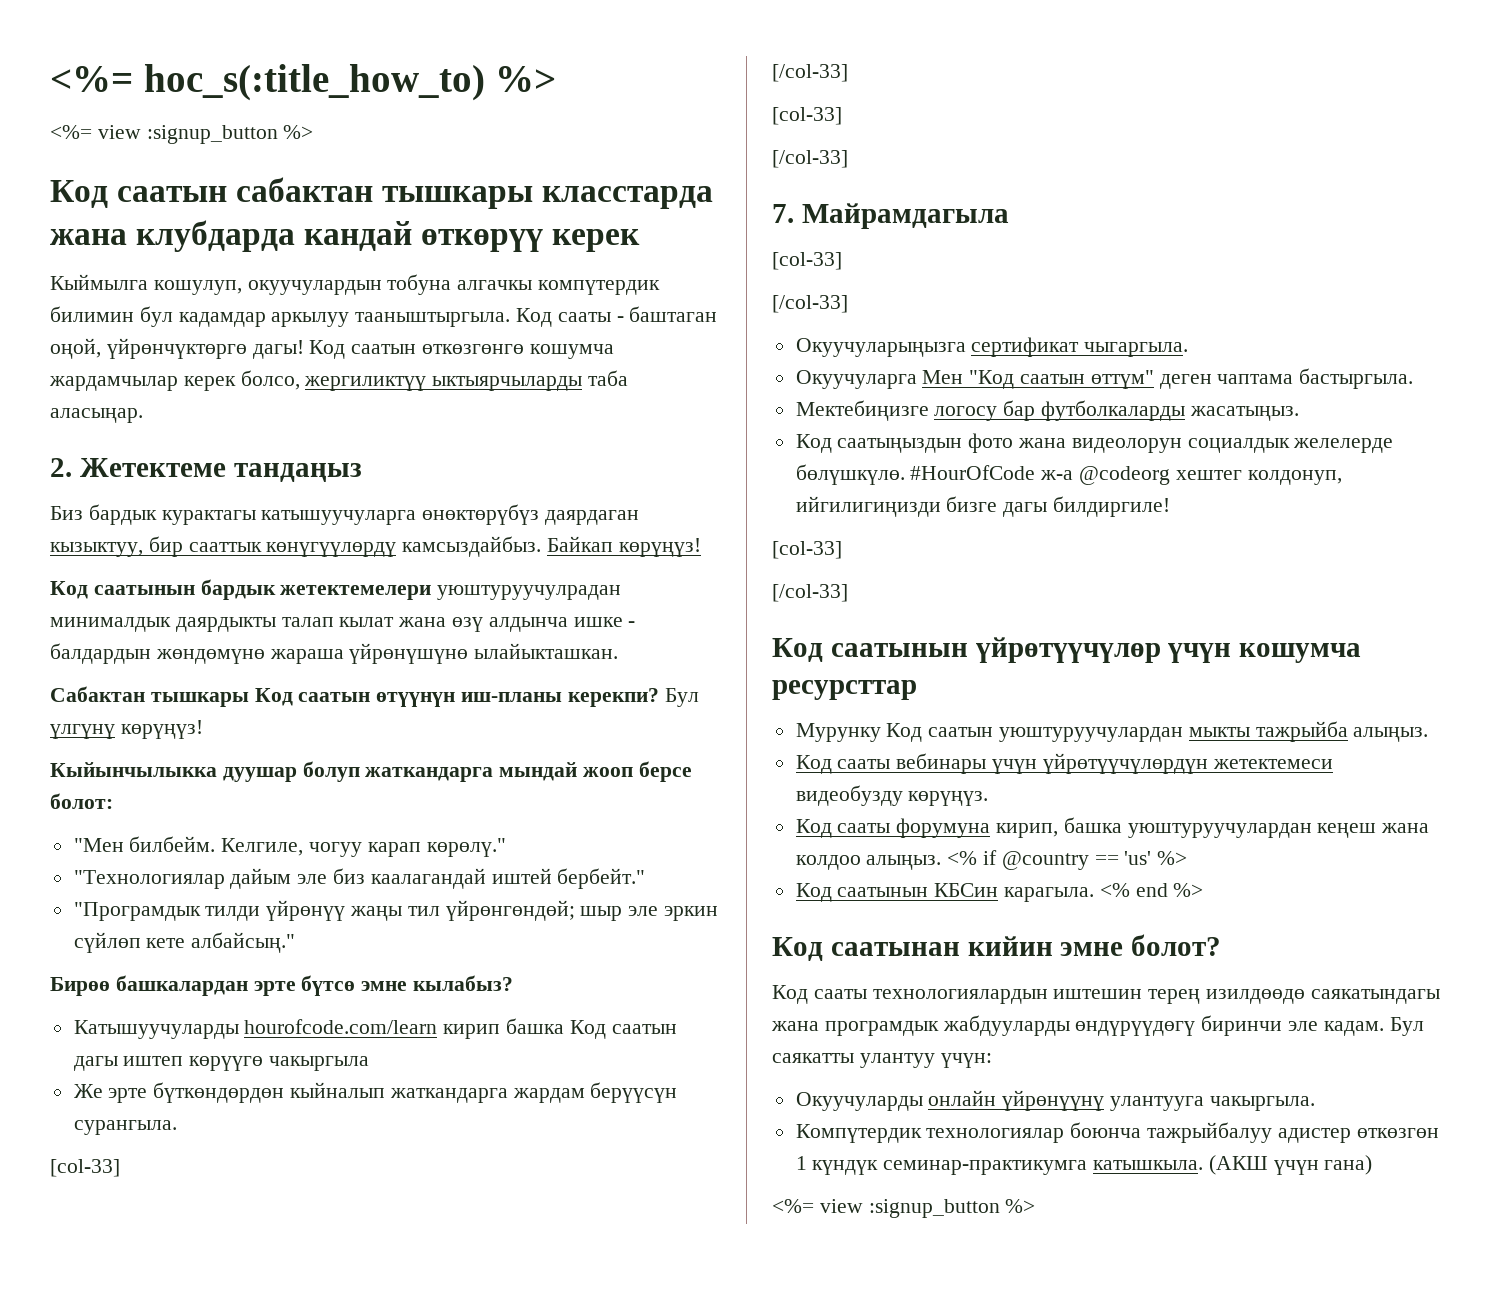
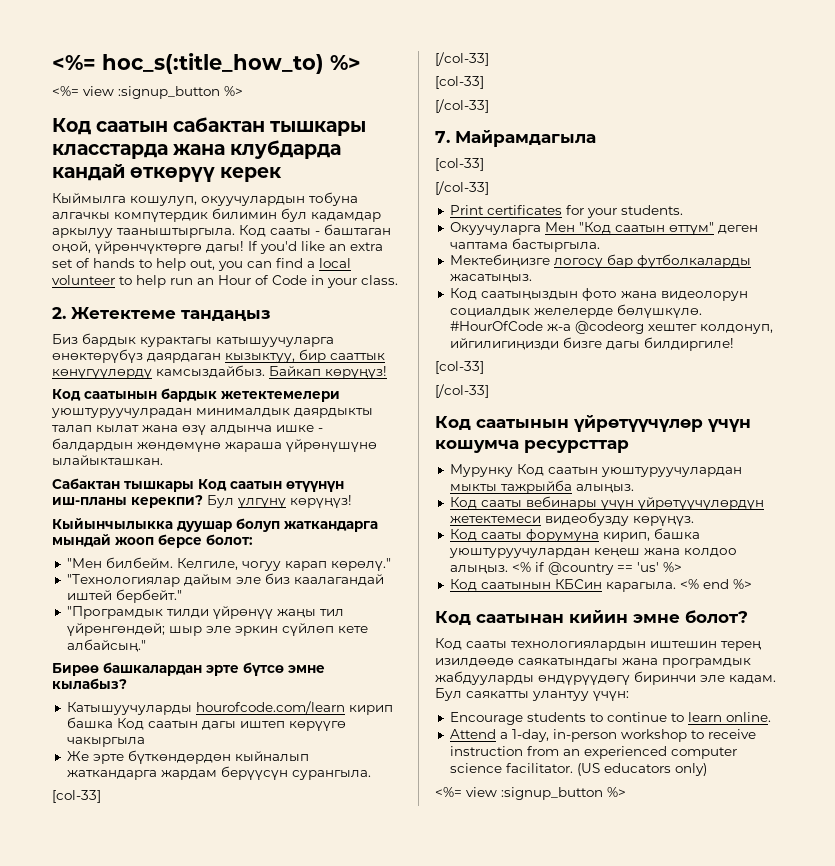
- Код саатын өткөзгөнгө кошумча жардамчылар керек болсо, жергиликтүү ыктыярчыларды таба аласыңар.
+ If you'd like an extra set of hands to help out, you can find a local volunteer to help run an Hour of Code in your class.
- Окуучуларыңызга сертификат чыгаргыла.
+ Print certificates for your students.
- Окуучуларды онлайн үйрөнүүнү улантууга чакыргыла.
- Компүтердик технологиялар боюнча тажрыйбалуу адистер өткөзгөн 1 күндүк семинар-практикумга катышкыла. (АКШ үчүн гана)
+ Encourage students to continue to learn online.
+ Attend a 1-day, in-person workshop to receive instruction from an experienced computer science facilitator. (US educators only)

